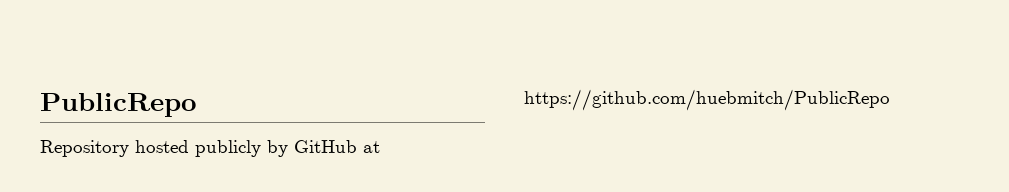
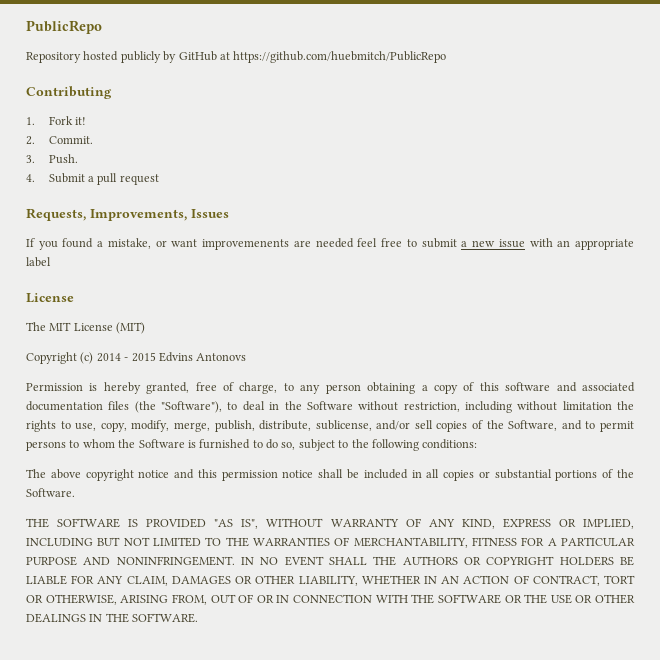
+ Contributing
+ 1. Fork it!
+ 2. Commit.
+ 3. Push.
+ 4. Submit a pull request
+ Requests, Improvements, Issues
+ If you found a mistake, or want improvemenents are needed feel free to submit a new issue with an appropriate label
+ License
+ The MIT License (MIT)
+ Copyright (c) 2014 - 2015 Edvins Antonovs
+ Permission is hereby granted, free of charge, to any person obtaining a copy of this software and associated documentation files (the "Software"), to deal in the Software without restriction, including without limitation the rights to use, copy, modify, merge, publish, distribute, sublicense, and/or sell copies of the Software, and to permit persons to whom the Software is furnished to do so, subject to the following conditions:
+ The above copyright notice and this permission notice shall be included in all copies or substantial portions of the Software.
+ THE SOFTWARE IS PROVIDED "AS IS", WITHOUT WARRANTY OF ANY KIND, EXPRESS OR IMPLIED, INCLUDING BUT NOT LIMITED TO THE WARRANTIES OF MERCHANTABILITY, FITNESS FOR A PARTICULAR PURPOSE AND NONINFRINGEMENT. IN NO EVENT SHALL THE AUTHORS OR COPYRIGHT HOLDERS BE LIABLE FOR ANY CLAIM, DAMAGES OR OTHER LIABILITY, WHETHER IN AN ACTION OF CONTRACT, TORT OR OTHERWISE, ARISING FROM, OUT OF OR IN CONNECTION WITH THE SOFTWARE OR THE USE OR OTHER DEALINGS IN THE SOFTWARE.

